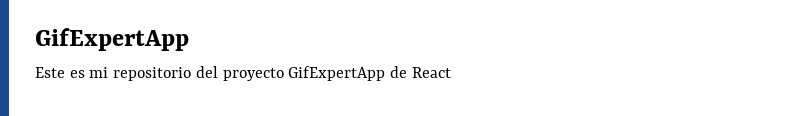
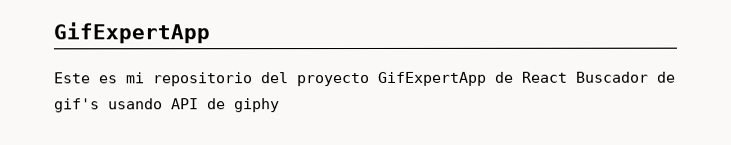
- Este es mi repositorio del proyecto GifExpertApp de React
+ Este es mi repositorio del proyecto GifExpertApp de React Buscador de gif's usando API de giphy

